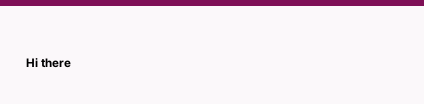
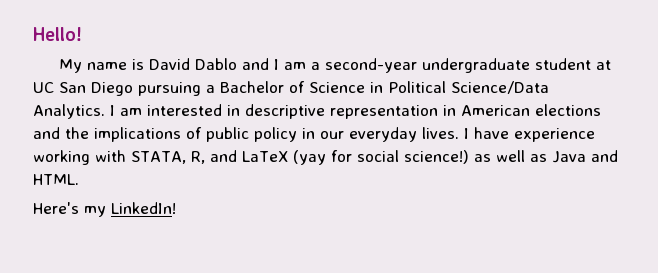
- Hi there
+ Hello!
+ My name is David Dablo and I am a second-year undergraduate student at UC San Diego pursuing a Bachelor of Science in Political Science/Data Analytics. I am interested in descriptive representation in American elections and the implications of public policy in our everyday lives. I have experience working with STATA, R, and LaTeX (yay for social science!) as well as Java and HTML.
+ Here's my LinkedIn!

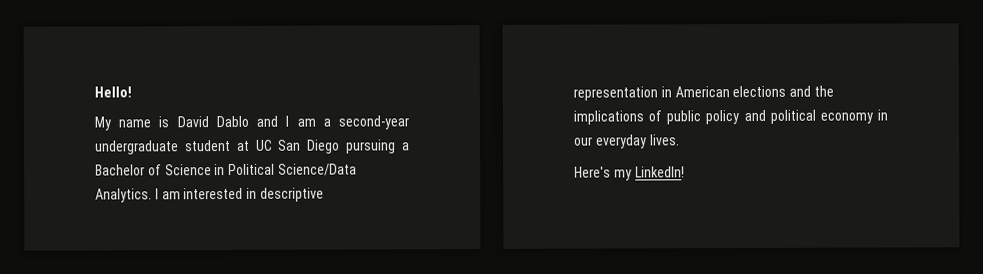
- I am interested in descriptive representation in American elections and the implications of public policy in our everyday lives. I have experience working with STATA, R, and LaTeX (yay for social science!) as well as Java and HTML.
+ I am interested in descriptive representation in American elections and the implications of public policy and political economy in our everyday lives.

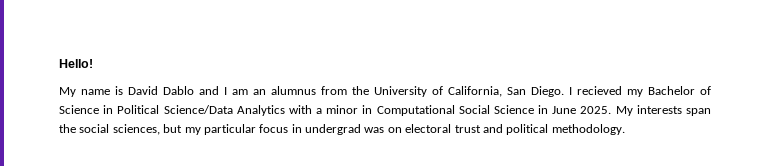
- My name is David Dablo and I am a second-year undergraduate student at UC San Diego pursuing a Bachelor of Science in Political Science/Data Analytics. I am interested in descriptive representation in American elections and the implications of public policy and political economy in our everyday lives.
- Here's my LinkedIn!
+ My name is David Dablo and I am an alumnus from the University of California, San Diego. I recieved my Bachelor of Science in Political Science/Data Analytics with a minor in Computational Social Science in June 2025. My interests span the social sciences, but my particular focus in undergrad was on electoral trust and political methodology.

